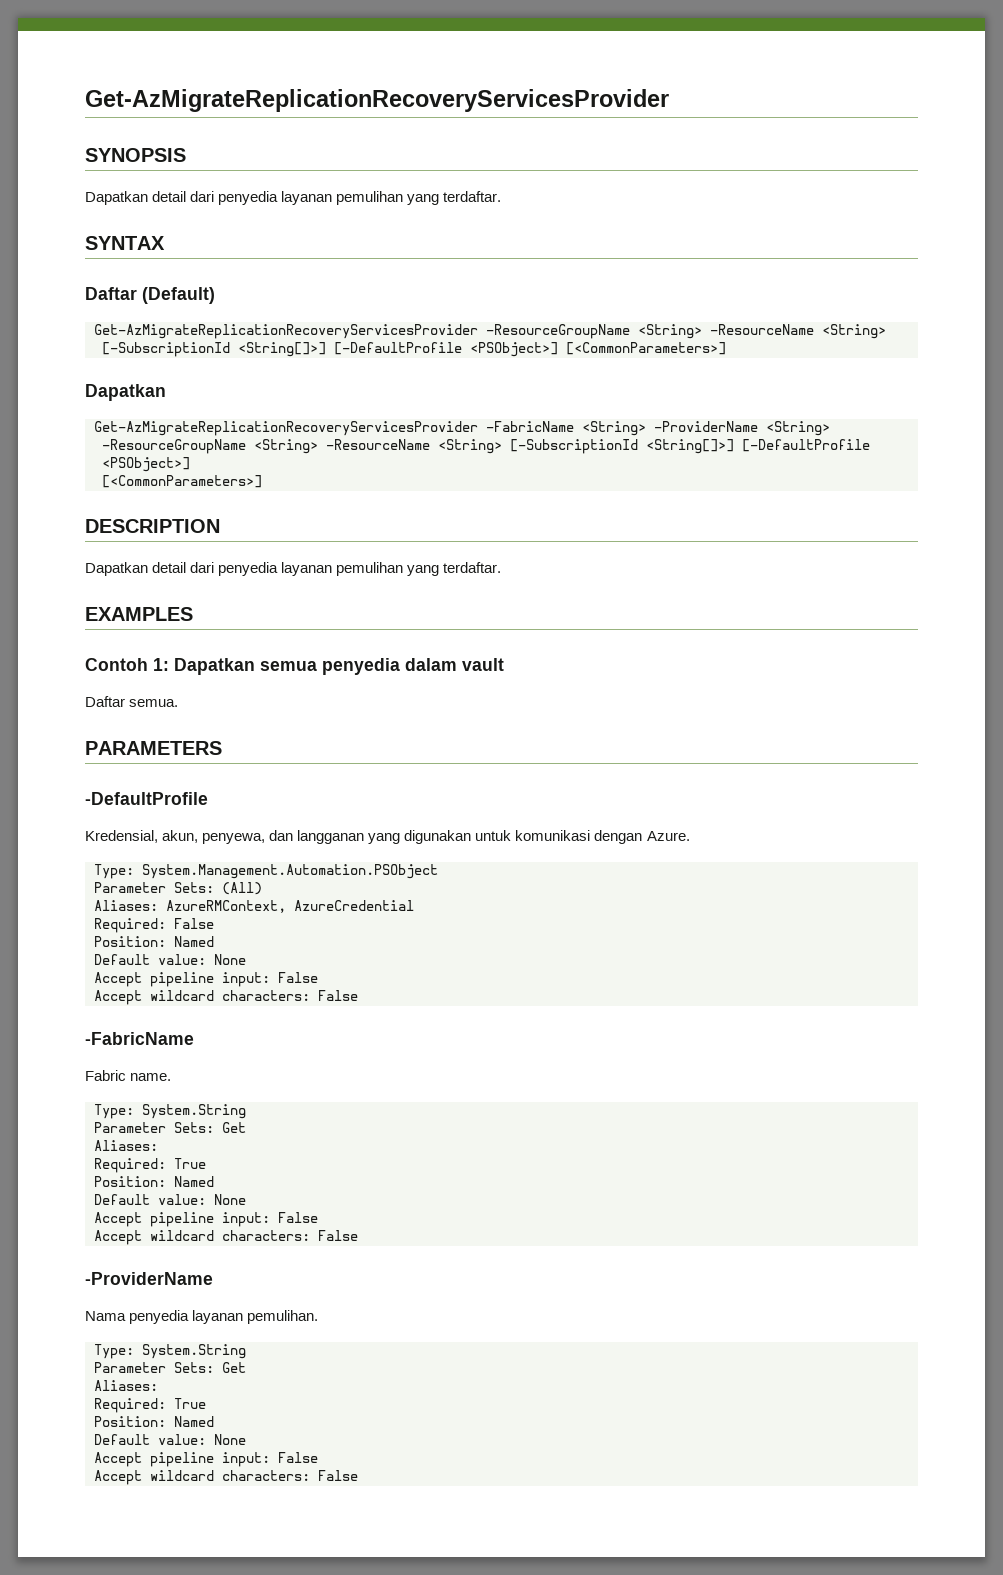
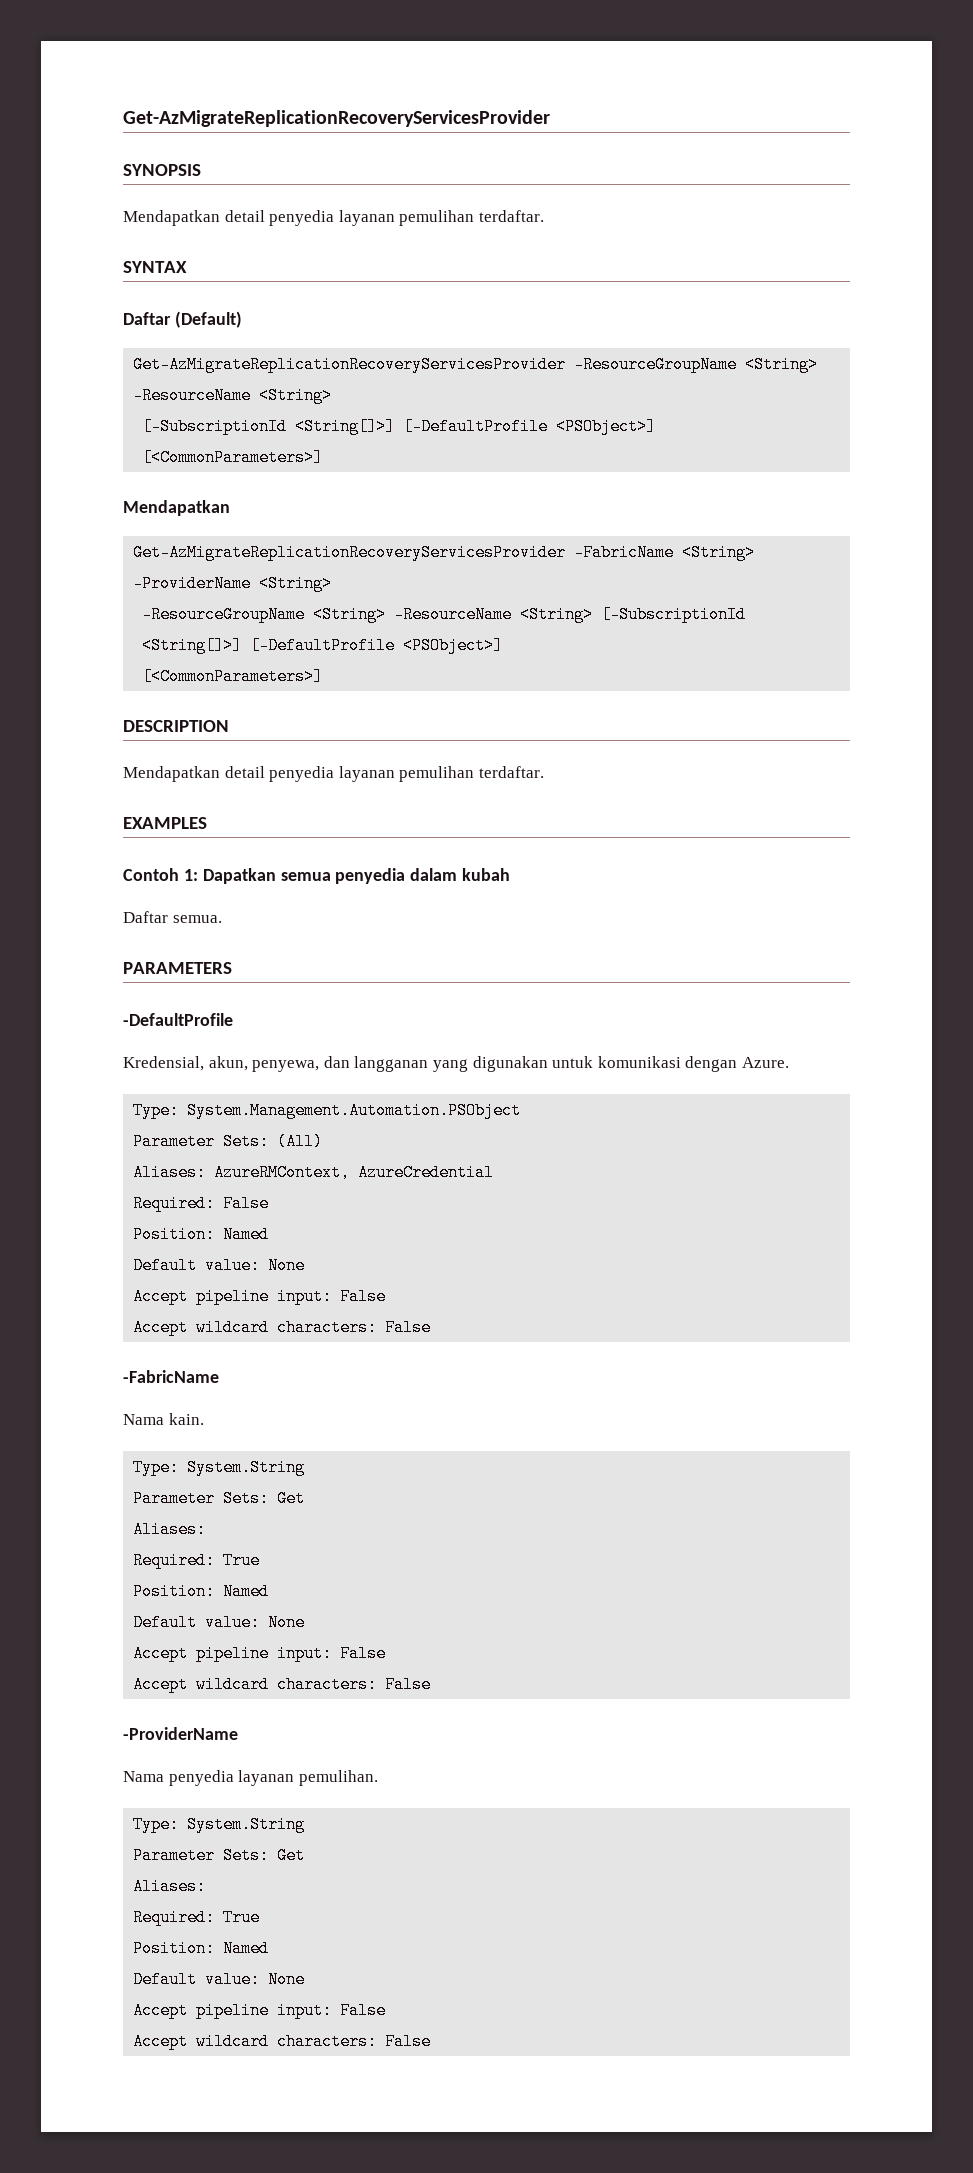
  SYNOPSIS
- Dapatkan detail dari penyedia layanan pemulihan yang terdaftar.
+ Mendapatkan detail penyedia layanan pemulihan terdaftar.
  [-SubscriptionId <String[]>] [-DefaultProfile <PSObject>] [<CommonParameters>]
- Dapatkan
+ Mendapatkan
  DESCRIPTION
- Dapatkan detail dari penyedia layanan pemulihan yang terdaftar.
+ Mendapatkan detail penyedia layanan pemulihan terdaftar.
- Contoh 1: Dapatkan semua penyedia dalam vault
+ Contoh 1: Dapatkan semua penyedia dalam kubah
- Fabric name.
+ Nama kain.

